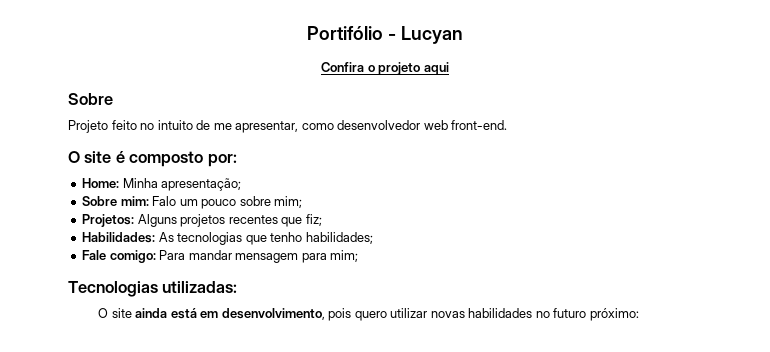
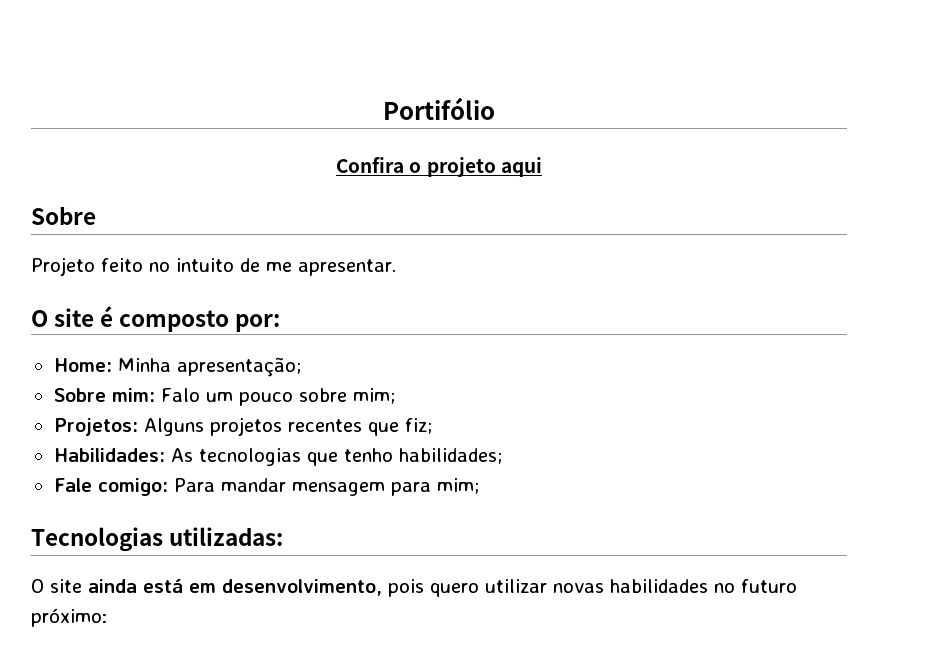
- Portifólio - Lucyan
+ Portifólio
- Projeto feito no intuito de me apresentar, como desenvolvedor web front-end.
+ Projeto feito no intuito de me apresentar.

